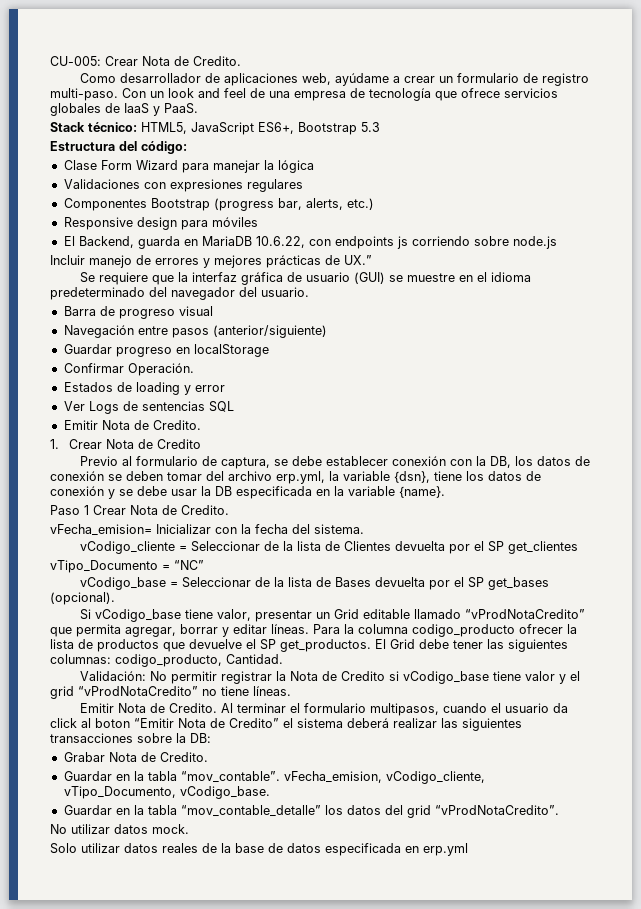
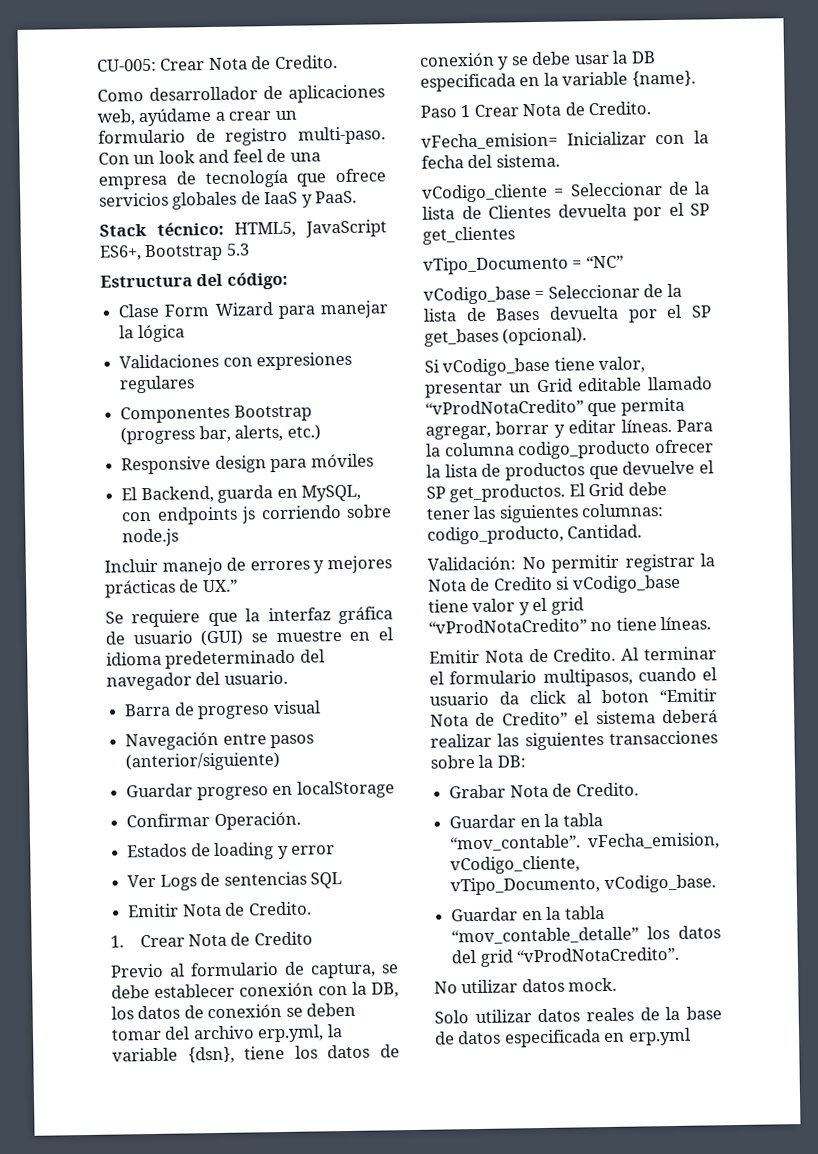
- El Backend, guarda en MariaDB 10.6.22, con endpoints js corriendo sobre node.js
+ El Backend, guarda en MySQL, con endpoints js corriendo sobre node.js

